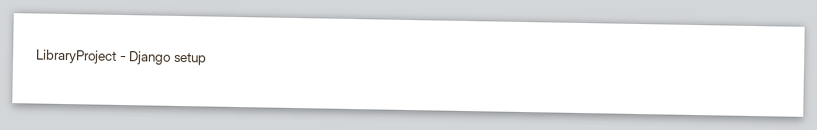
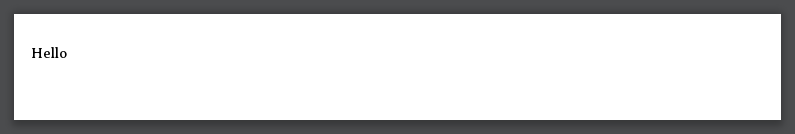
- LibraryProject - Django setup
+ Hello

